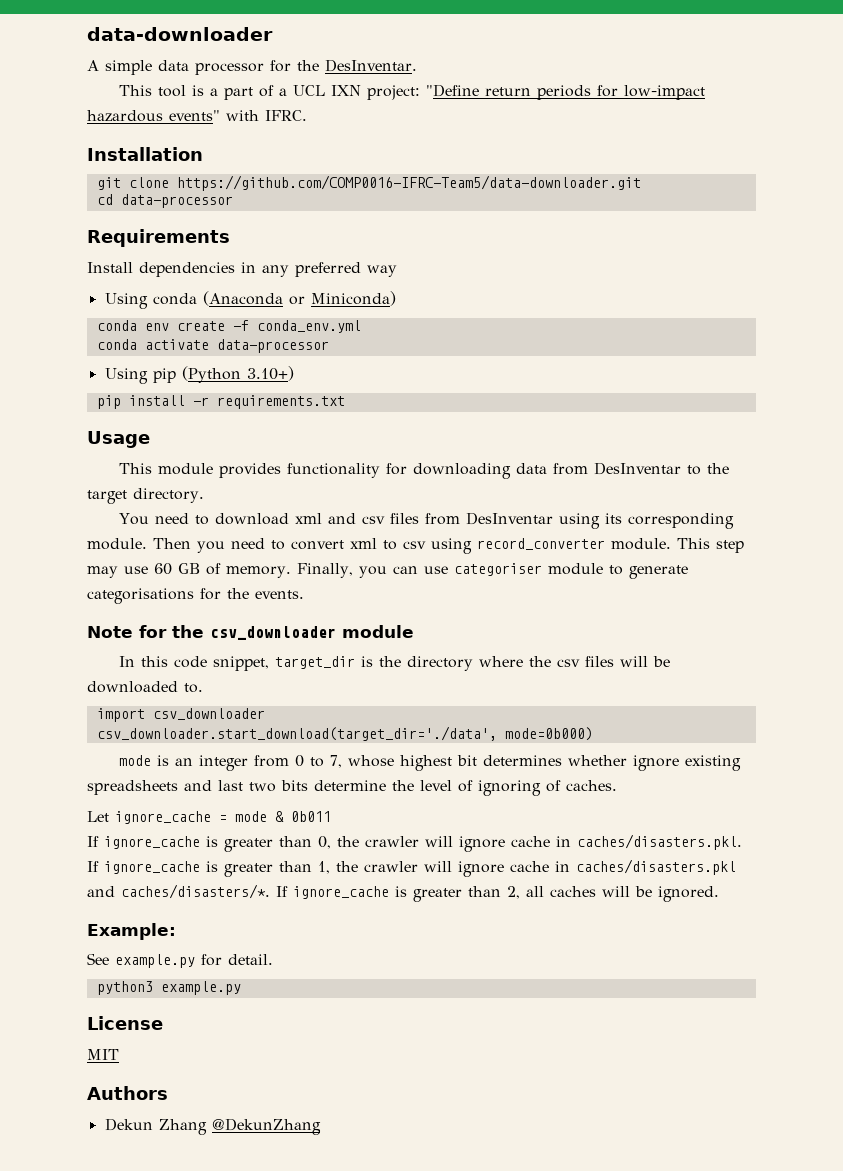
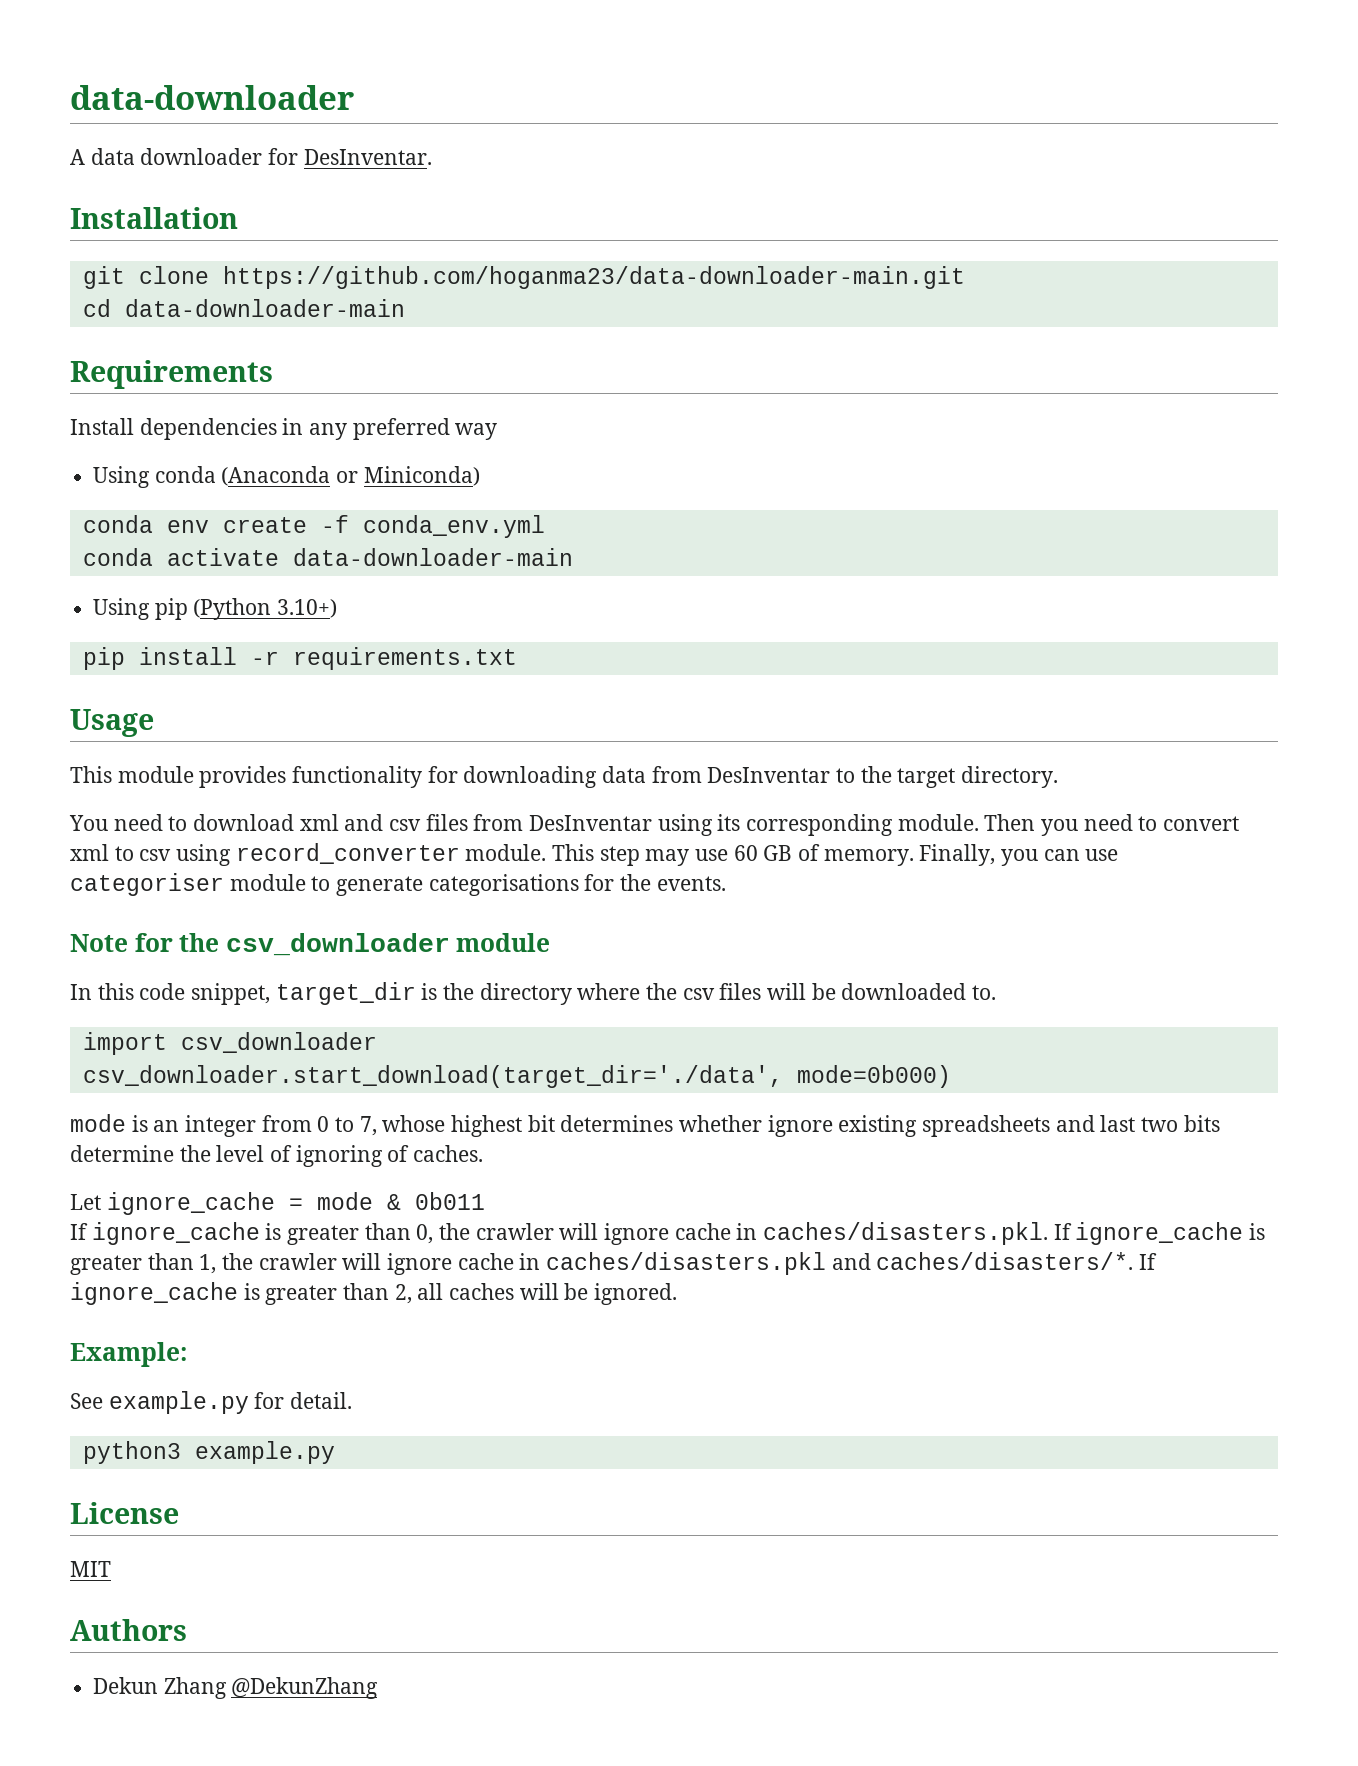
- A simple data processor for the DesInventar.
- This tool is a part of a UCL IXN project: "Define return periods for low-impact hazardous events" with IFRC.
+ A data downloader for DesInventar.
- git clone https://github.com/COMP0016-IFRC-Team5/data-downloader.git
+ git clone https://github.com/hoganma23/data-downloader-main.git
- cd data-processor
+ cd data-downloader-main
- conda activate data-processor
+ conda activate data-downloader-main

